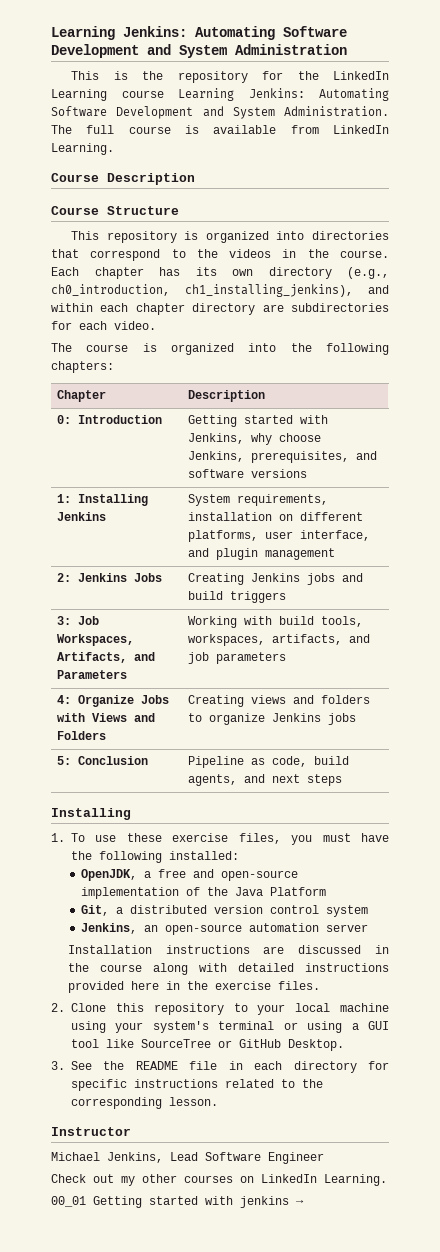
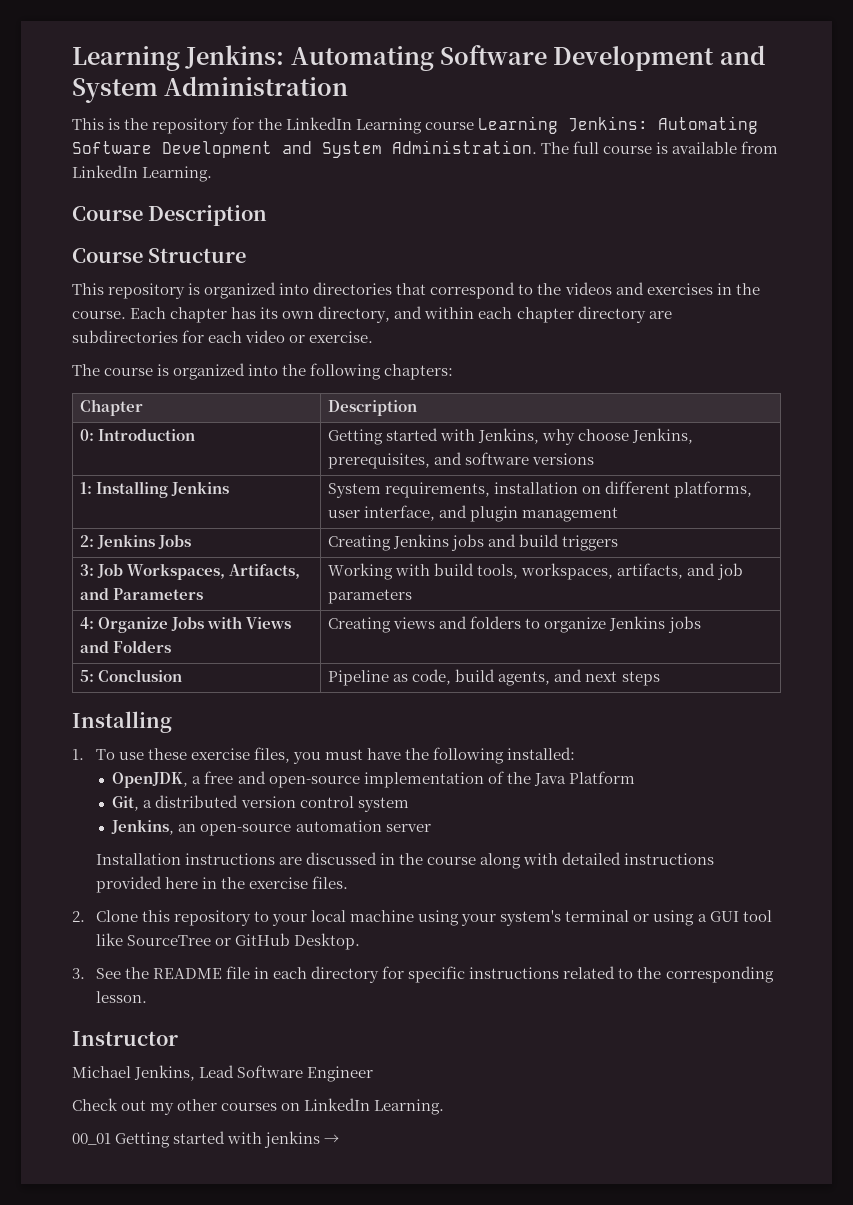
- This repository is organized into directories that correspond to the videos in the course.
+ This repository is organized into directories that correspond to the videos and exercises in the course.
- Each chapter has its own directory (e.g., ch0_introduction, ch1_installing_jenkins), and within each chapter directory are subdirectories for each video.
+ Each chapter has its own directory, and within each chapter directory are subdirectories for each video or exercise.

